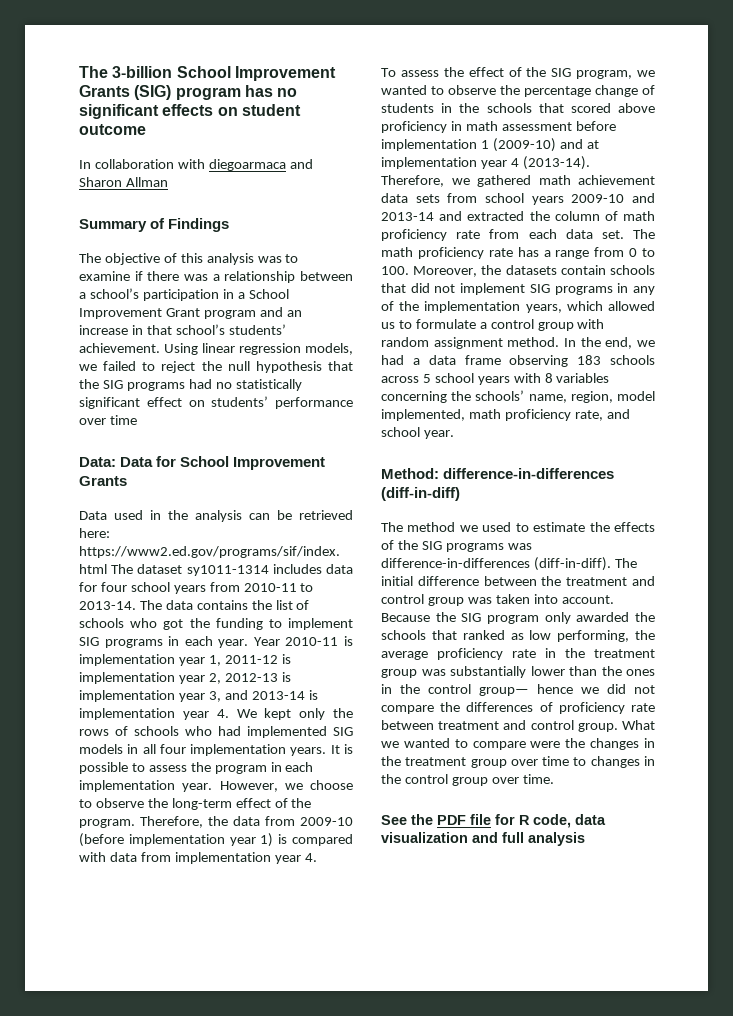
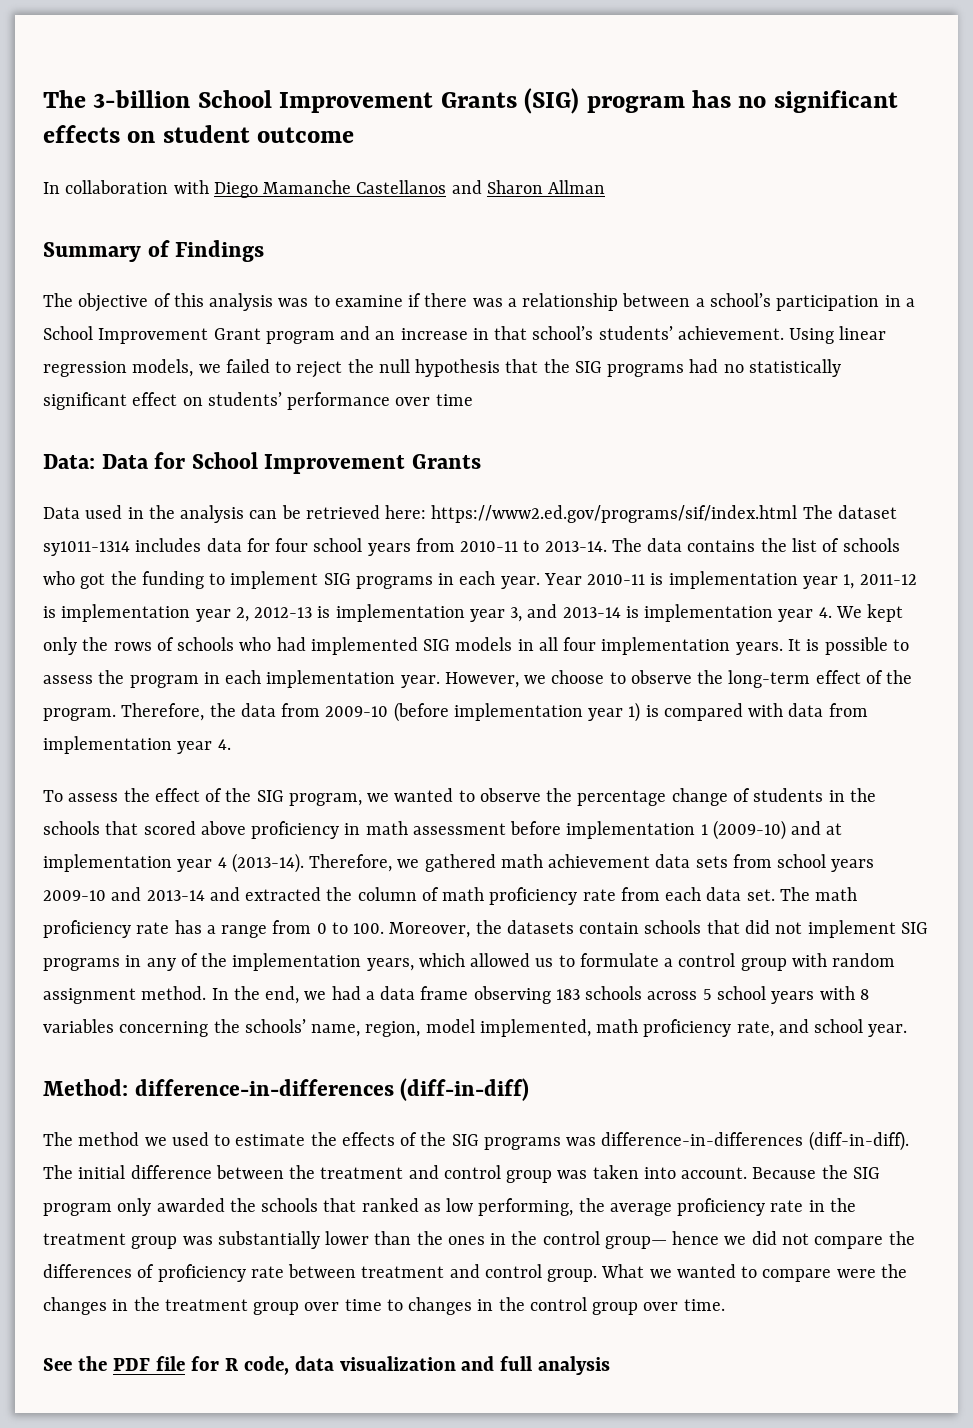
- In collaboration with diegoarmaca and Sharon Allman
+ In collaboration with Diego Mamanche Castellanos and Sharon Allman

